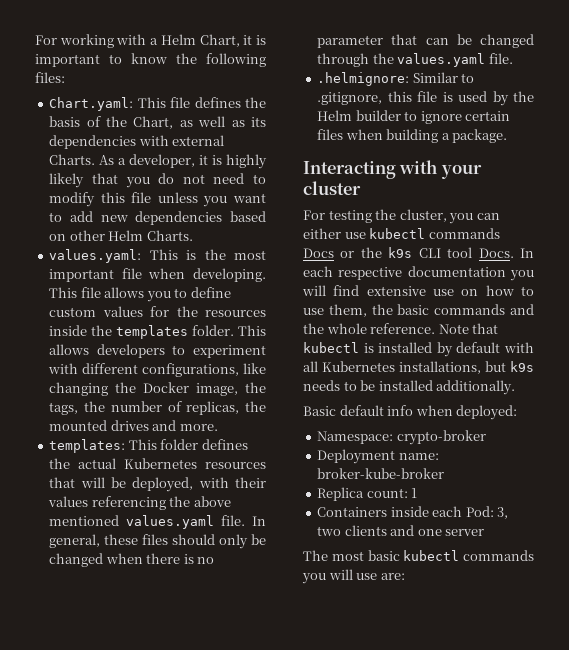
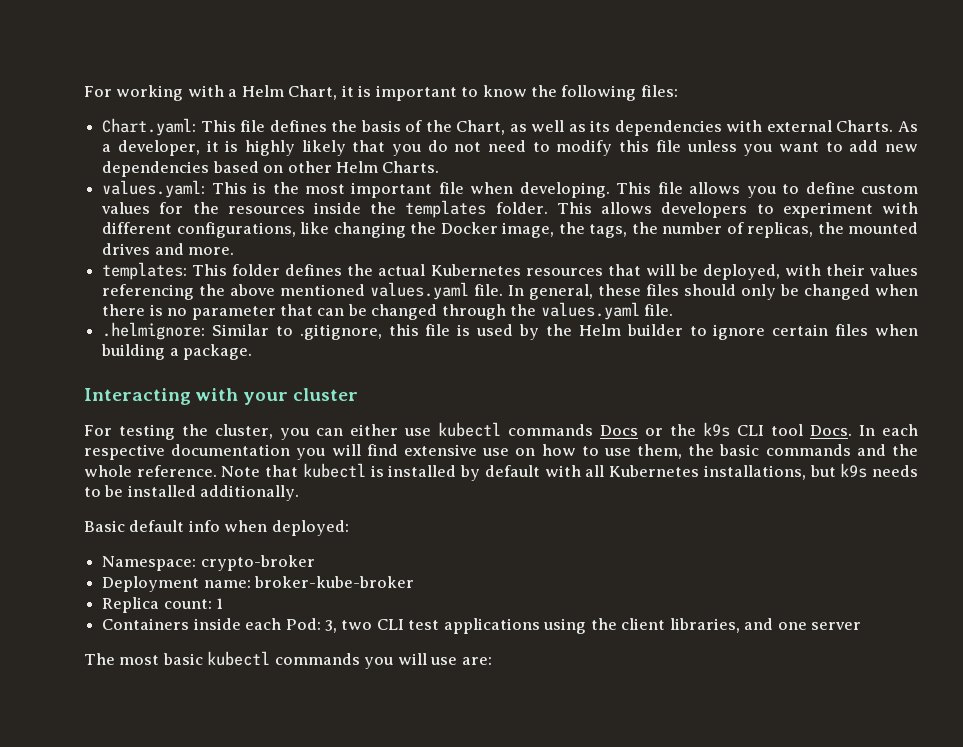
- Containers inside each Pod: 3, two clients and one server
+ Containers inside each Pod: 3, two CLI test applications using the client libraries, and one server

